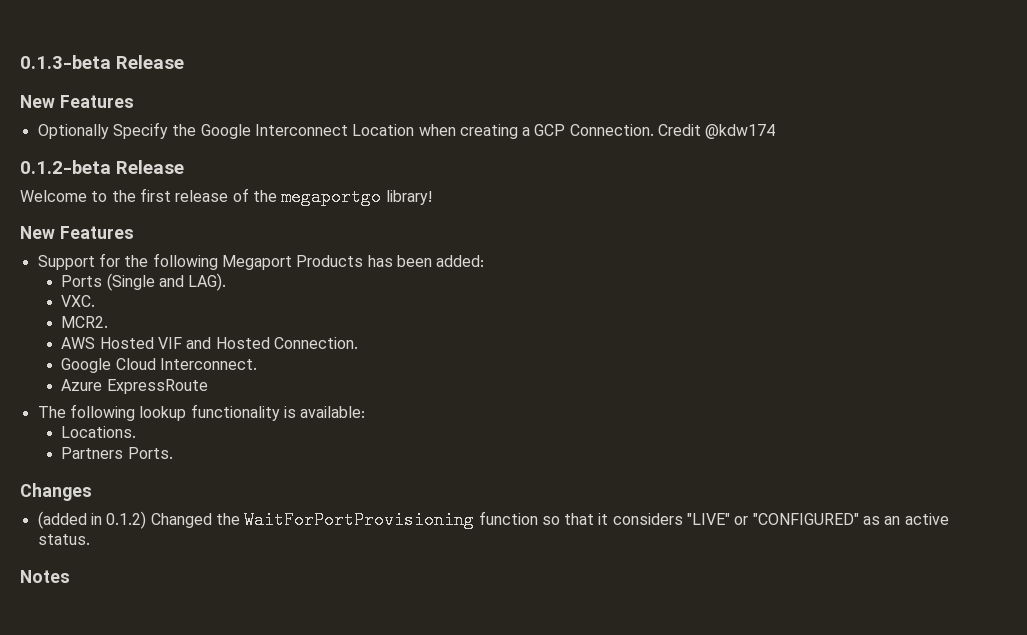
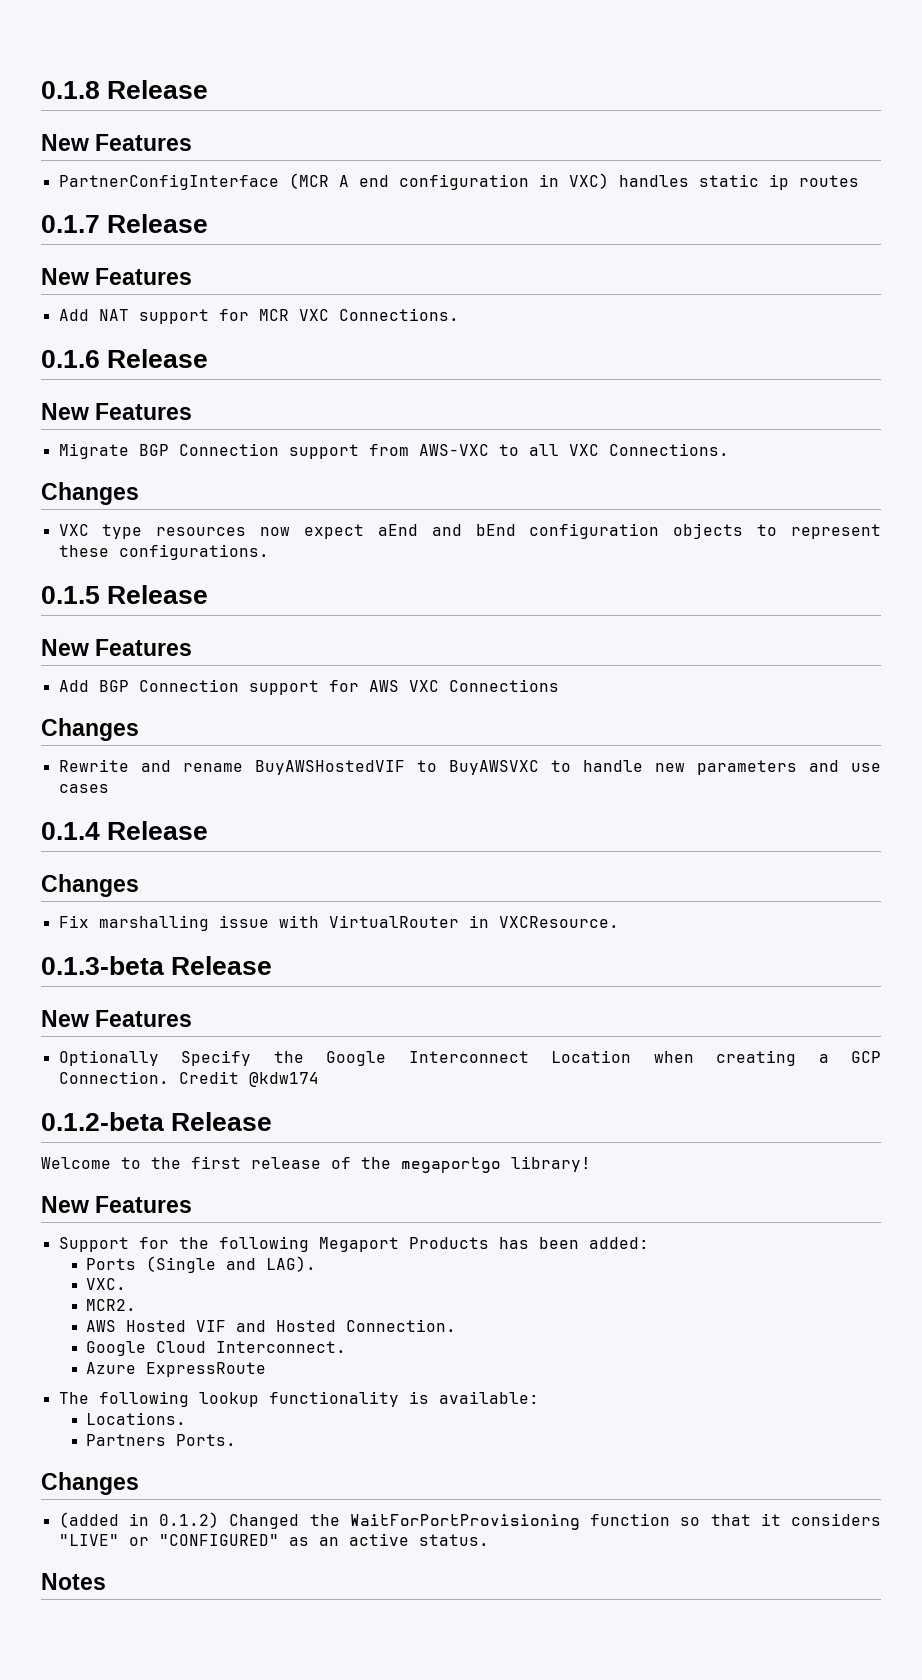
+ 0.1.8 Release
+ New Features
+ PartnerConfigInterface (MCR A end configuration in VXC) handles static ip routes
+ 0.1.7 Release
+ New Features
+ Add NAT support for MCR VXC Connections.
+ 0.1.6 Release
+ New Features
+ Migrate BGP Connection support from AWS-VXC to all VXC Connections.
+ Changes
+ VXC type resources now expect aEnd and bEnd configuration objects to represent these configurations.
+ 0.1.5 Release
+ New Features
+ Add BGP Connection support for AWS VXC Connections
+ Changes
+ Rewrite and rename BuyAWSHostedVIF to BuyAWSVXC to handle new parameters and use cases
+ 0.1.4 Release
+ Changes
+ Fix marshalling issue with VirtualRouter in VXCResource.

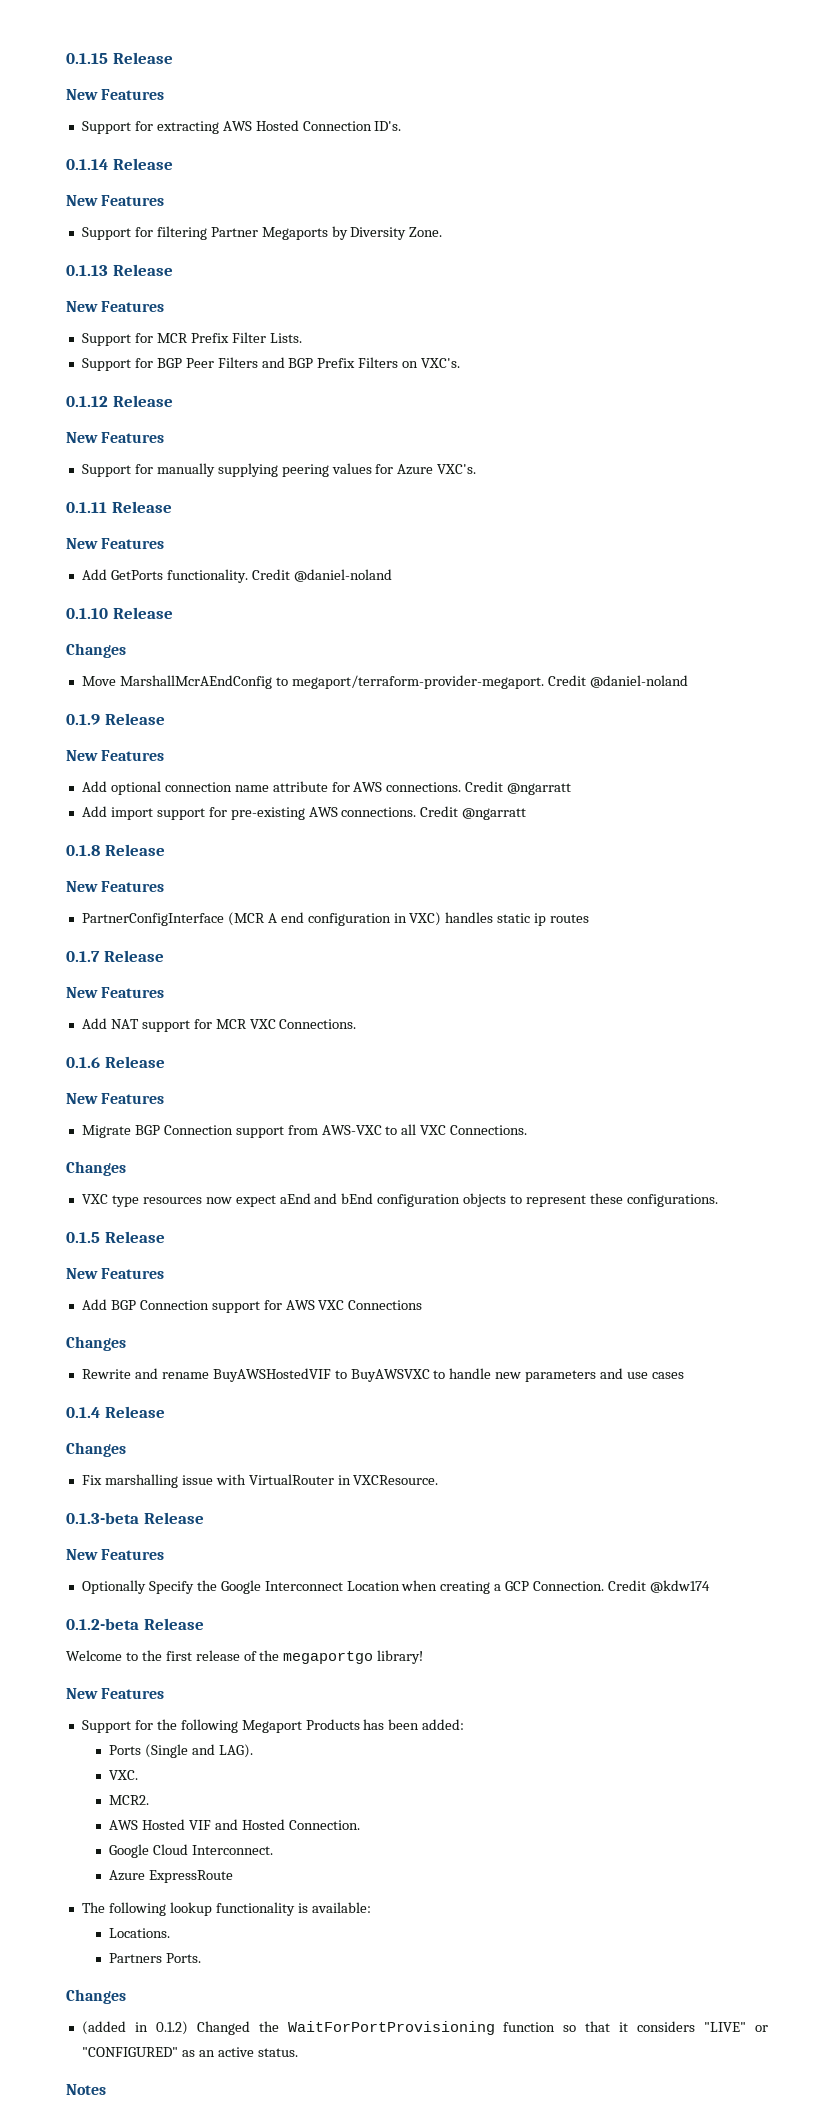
+ 0.1.15 Release
+ New Features
+ Support for extracting AWS Hosted Connection ID's.
+ 0.1.14 Release
+ New Features
+ Support for filtering Partner Megaports by Diversity Zone.
+ 0.1.13 Release
+ New Features
+ Support for MCR Prefix Filter Lists.
+ Support for BGP Peer Filters and BGP Prefix Filters on VXC's.
+ 0.1.12 Release
+ New Features
+ Support for manually supplying peering values for Azure VXC's.
+ 0.1.11 Release
+ New Features
+ Add GetPorts functionality. Credit @daniel-noland
+ 0.1.10 Release
+ Changes
+ Move MarshallMcrAEndConfig to megaport/terraform-provider-megaport. Credit @daniel-noland
+ 0.1.9 Release
+ New Features
+ Add optional connection name attribute for AWS connections. Credit @ngarratt
+ Add import support for pre-existing AWS connections. Credit @ngarratt

